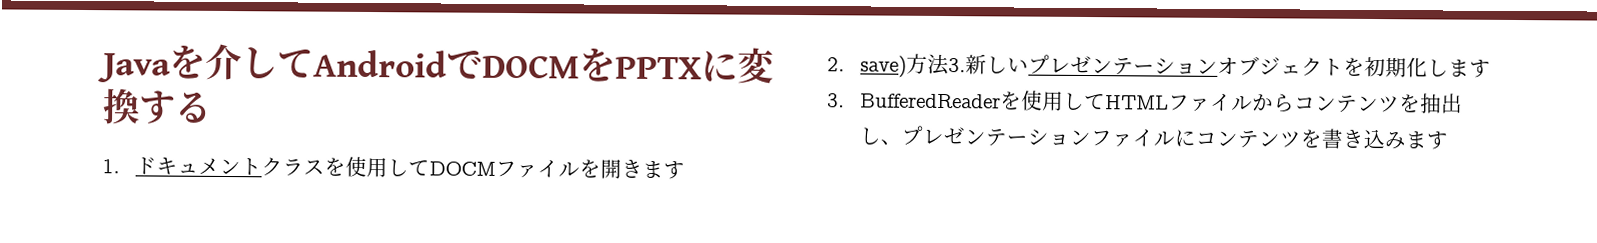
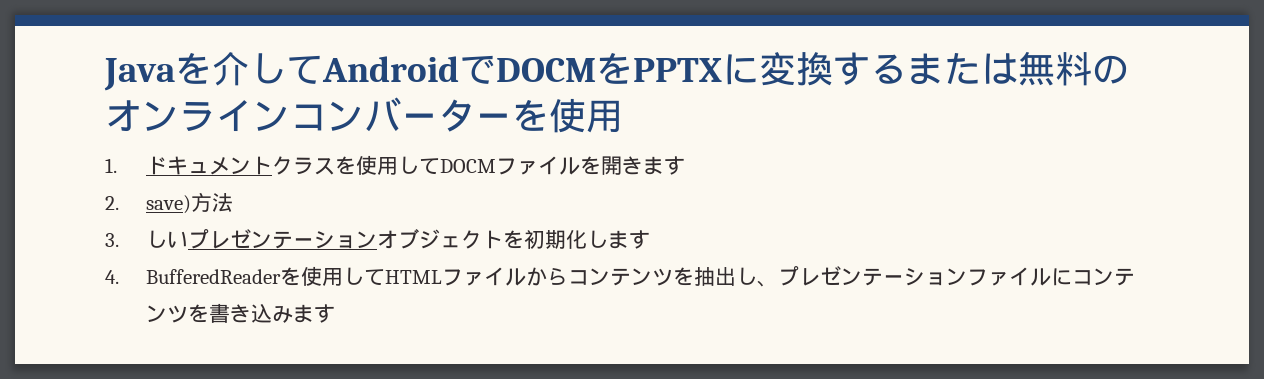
- Javaを介してAndroidでDOCMをPPTXに変換する
+ Javaを介してAndroidでDOCMをPPTXに変換するまたは無料のオンラインコンバーターを使用
- 2. save)方法3.新しいプレゼンテーションオブジェクトを初期化します
+ 2. save)方法
+ 3.しいプレゼンテーションオブジェクトを初期化します
- 3. BufferedReaderを使用してHTMLファイルからコンテンツを抽出し、プレゼンテーションファイルにコンテンツを書き込みます
+ 4. BufferedReaderを使用してHTMLファイルからコンテンツを抽出し、プレゼンテーションファイルにコンテンツを書き込みます

